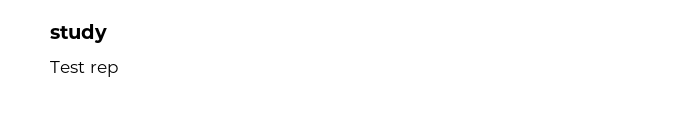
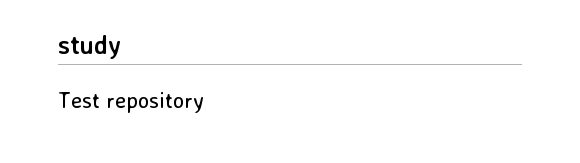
- Test rep
+ Test repository

